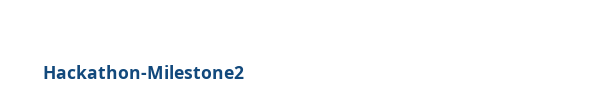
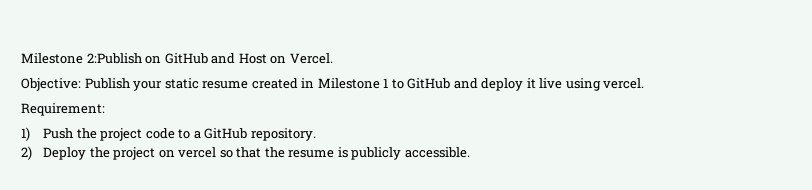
- Hackathon-Milestone2
+ Milestone 2:Publish on GitHub and Host on Vercel.
+ Objective: Publish your static resume created in Milestone 1 to GitHub and deploy it live using vercel.
+ Requirement:
+ 1) Push the project code to a GitHub repository.
+ 2) Deploy the project on vercel so that the resume is publicly accessible.

